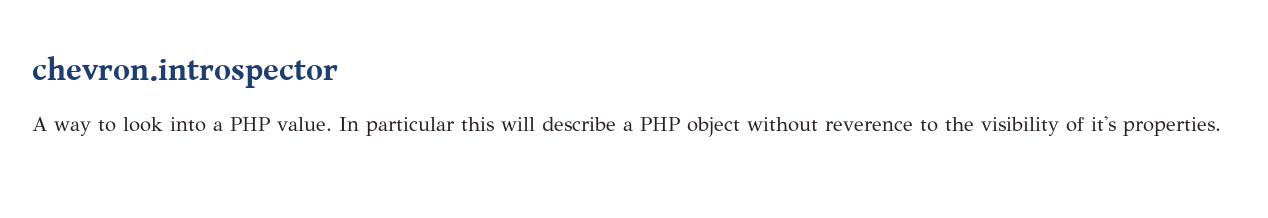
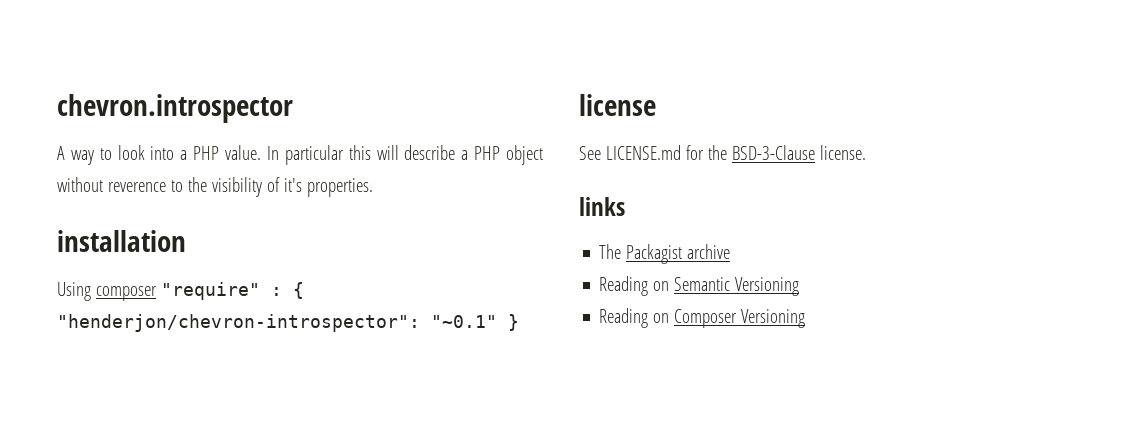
+ installation
+ Using composer "require" : { "henderjon/chevron-introspector": "~0.1" }
+ license
+ See LICENSE.md for the BSD-3-Clause license.
+ links
+ The Packagist archive
+ Reading on Semantic Versioning
+ Reading on Composer Versioning

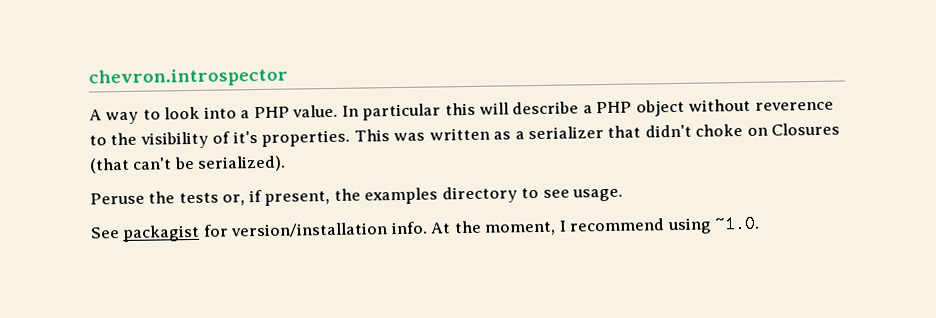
- In particular this will describe a PHP object without reverence to the visibility of it's properties.
- installation
- Using composer "require" : { "henderjon/chevron-introspector": "~0.1" }
- license
- See LICENSE.md for the BSD-3-Clause license.
- links
- The Packagist archive
- Reading on Semantic Versioning
- Reading on Composer Versioning
+ In particular this will describe a PHP object without reverence to the visibility of it's properties. This was written as a serializer that didn't choke on Closures (that can't be serialized).
+ Peruse the tests or, if present, the examples directory to see usage.
+ See packagist for version/installation info. At the moment, I recommend using ~1.0.

